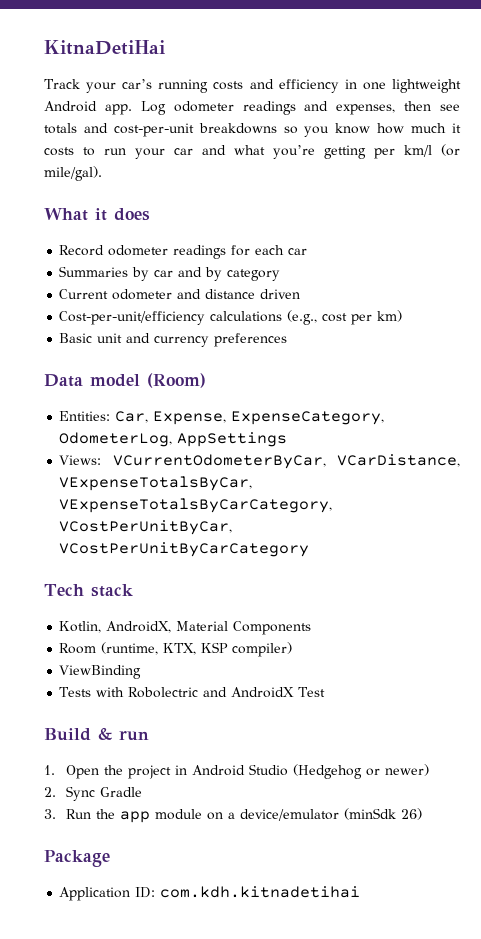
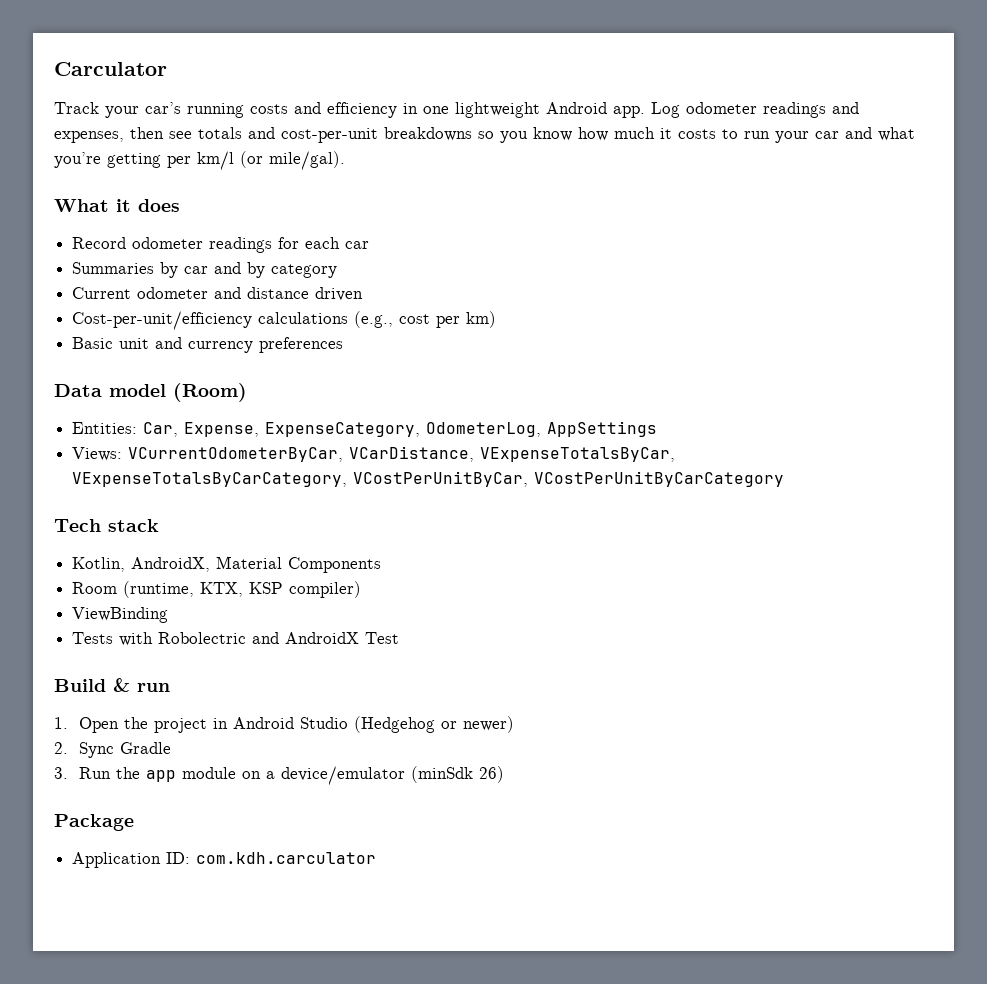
- KitnaDetiHai
+ Carculator
- Application ID: com.kdh.kitnadetihai
+ Application ID: com.kdh.carculator

